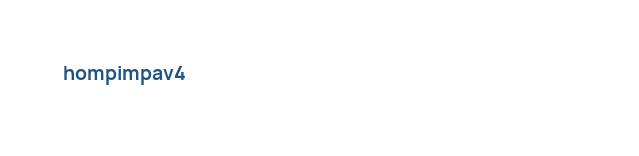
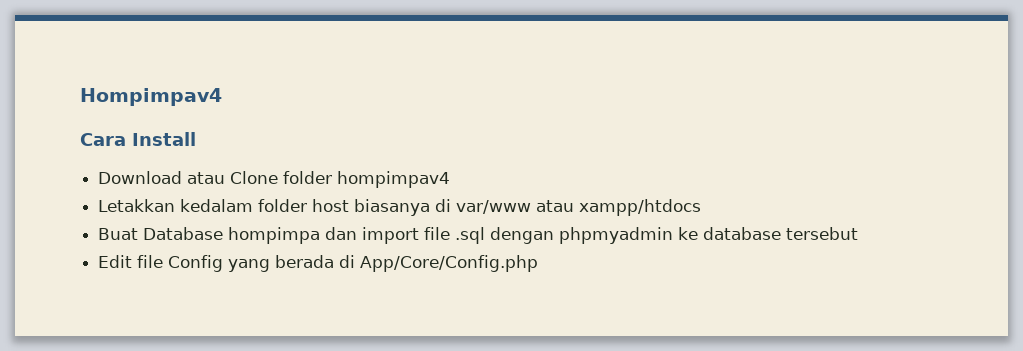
- hompimpav4
+ Hompimpav4
+ Cara Install
+ Download atau Clone folder hompimpav4
+ Letakkan kedalam folder host biasanya di var/www atau xampp/htdocs
+ Buat Database hompimpa dan import file .sql dengan phpmyadmin ke database tersebut
+ Edit file Config yang berada di App/Core/Config.php

